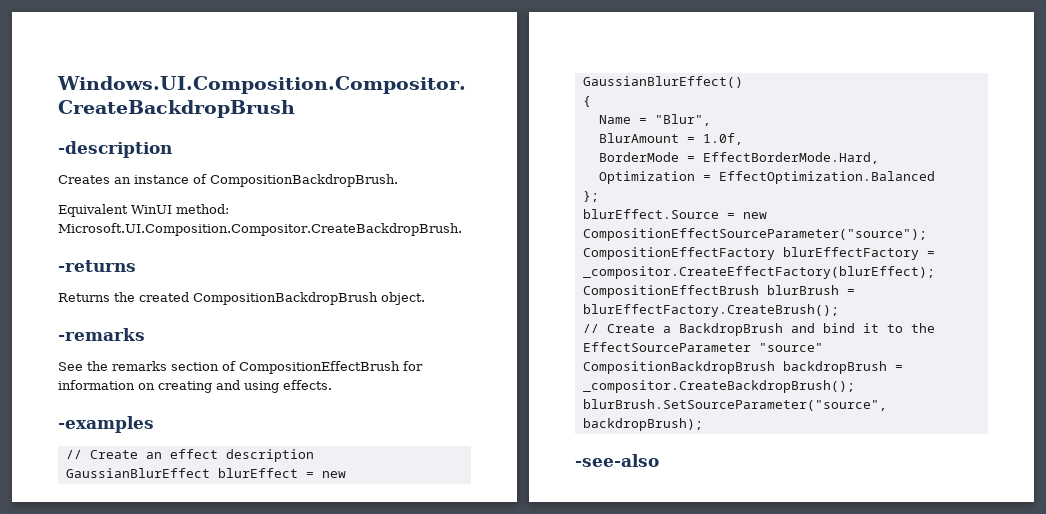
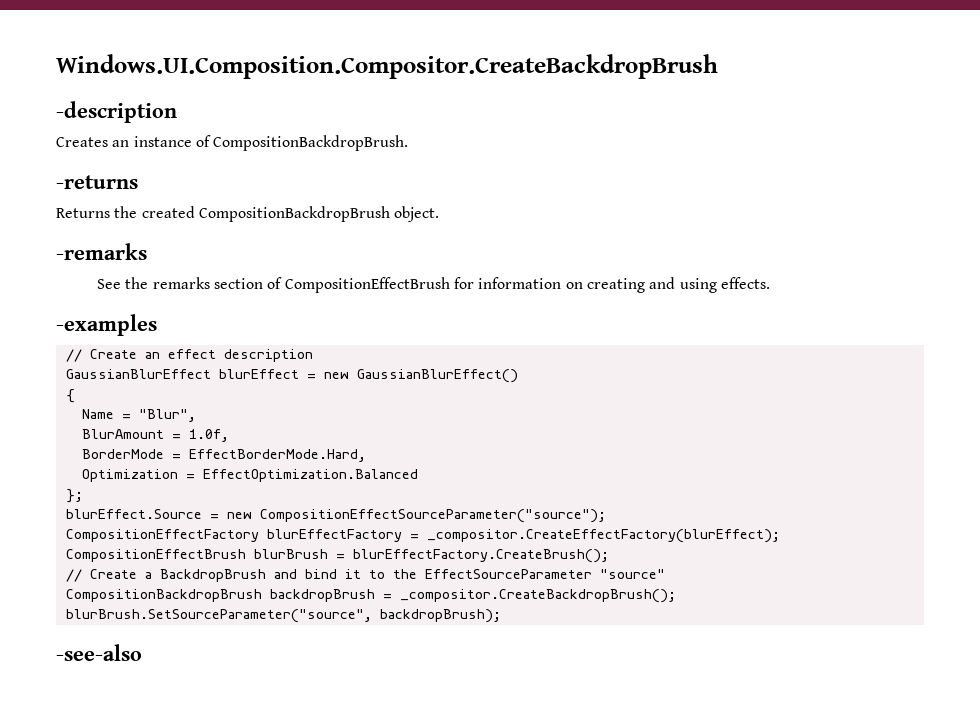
- Equivalent WinUI method: Microsoft.UI.Composition.Compositor.CreateBackdropBrush.

